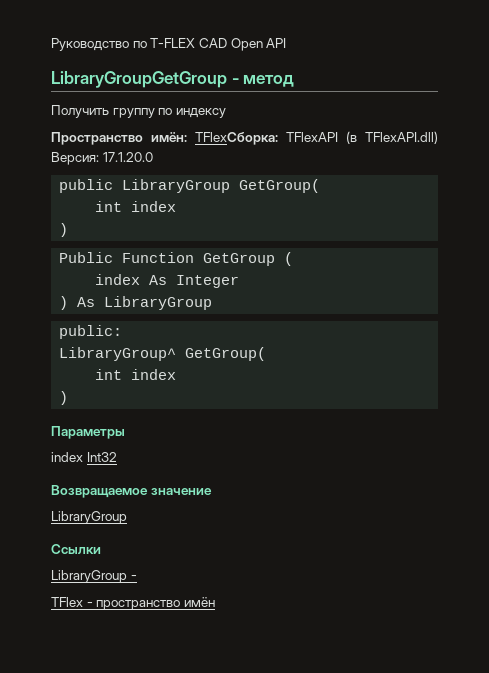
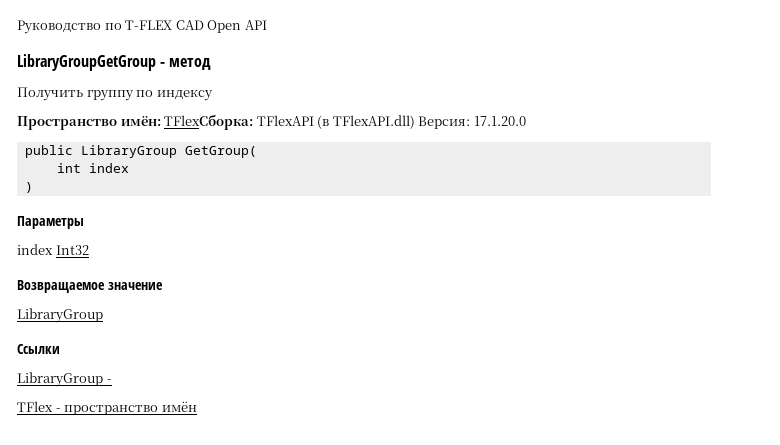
- Public Function GetGroup (
- index As Integer
- ) As LibraryGroup
- public:
- LibraryGroup^ GetGroup(
- int index
- )

